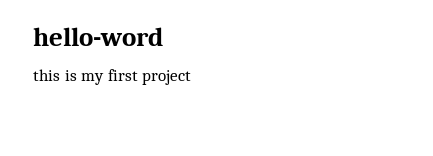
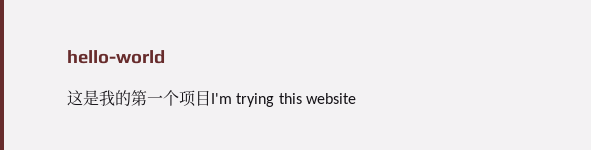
- hello-word
- this is my first project
+ hello-world
+ 这是我的第一个项目I'm trying this website

